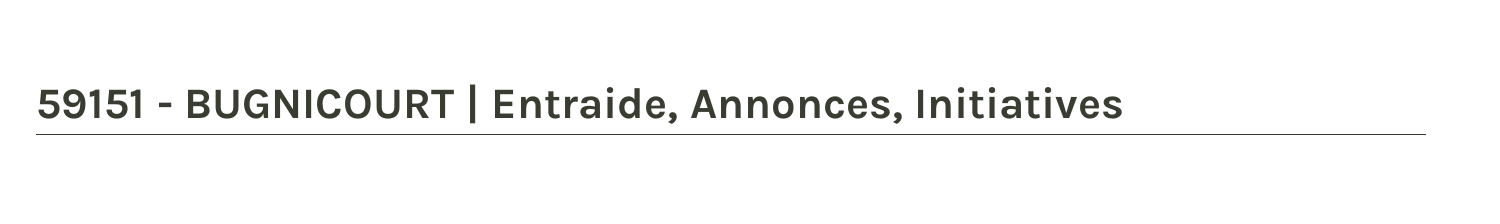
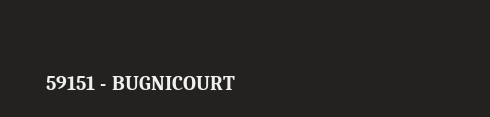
- 59151 - BUGNICOURT | Entraide, Annonces, Initiatives
+ 59151 - BUGNICOURT

